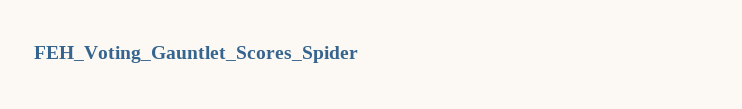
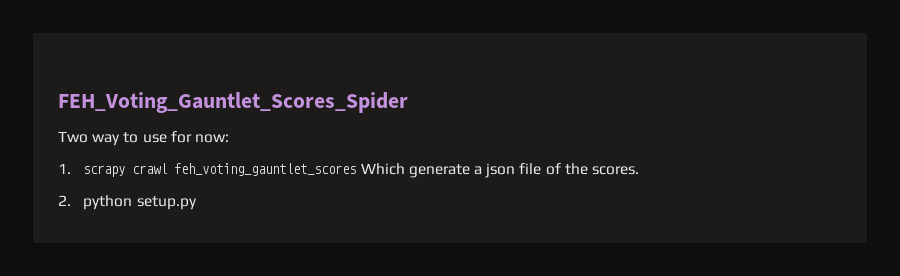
+ Two way to use for now:
+ 1. scrapy crawl feh_voting_gauntlet_scores Which generate a json file of the scores.
+ 2. python setup.py

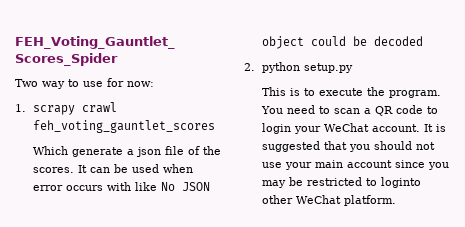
- 1. scrapy crawl feh_voting_gauntlet_scores Which generate a json file of the scores.
+ 1. scrapy crawl feh_voting_gauntlet_scores
+ Which generate a json file of the scores. It can be used when error occurs with like No JSON object could be decoded
  2. python setup.py
+ This is to execute the program. You need to scan a QR code to login your WeChat account. It is suggested that you should not use your main account since you may be restricted to loginto other WeChat platform.

